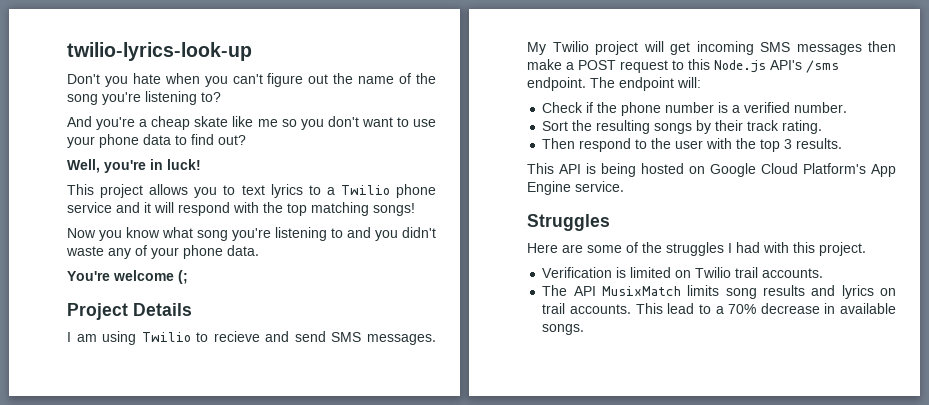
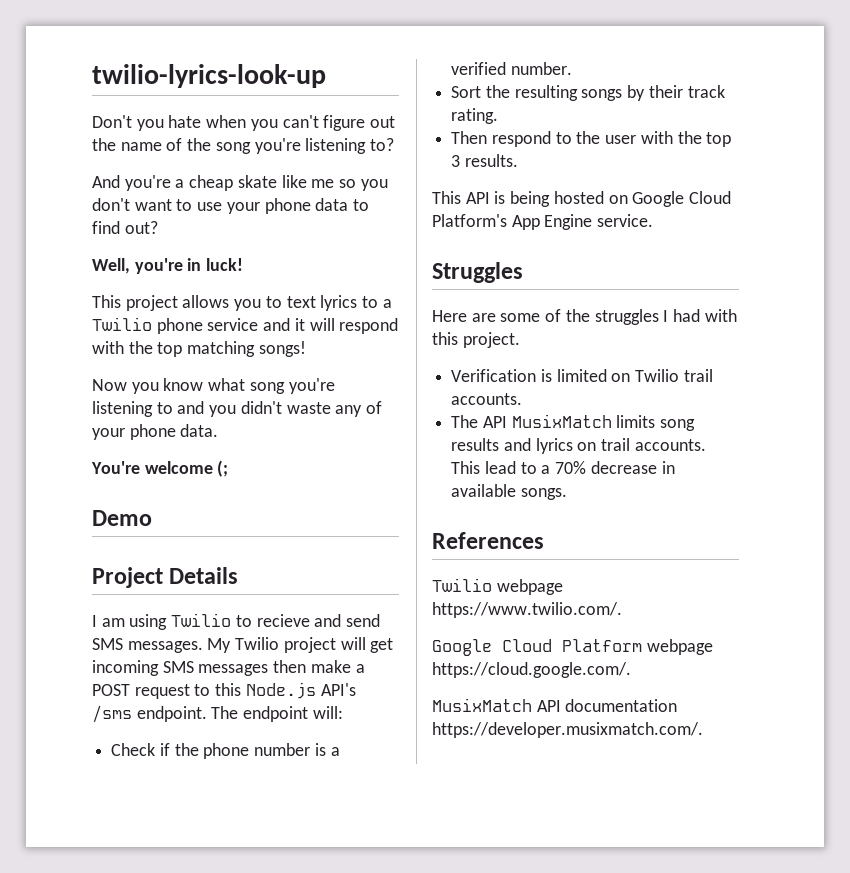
+ Demo
+ References
+ Twilio webpage https://www.twilio.com/.
+ Google Cloud Platform webpage https://cloud.google.com/.
+ MusixMatch API documentation https://developer.musixmatch.com/.

